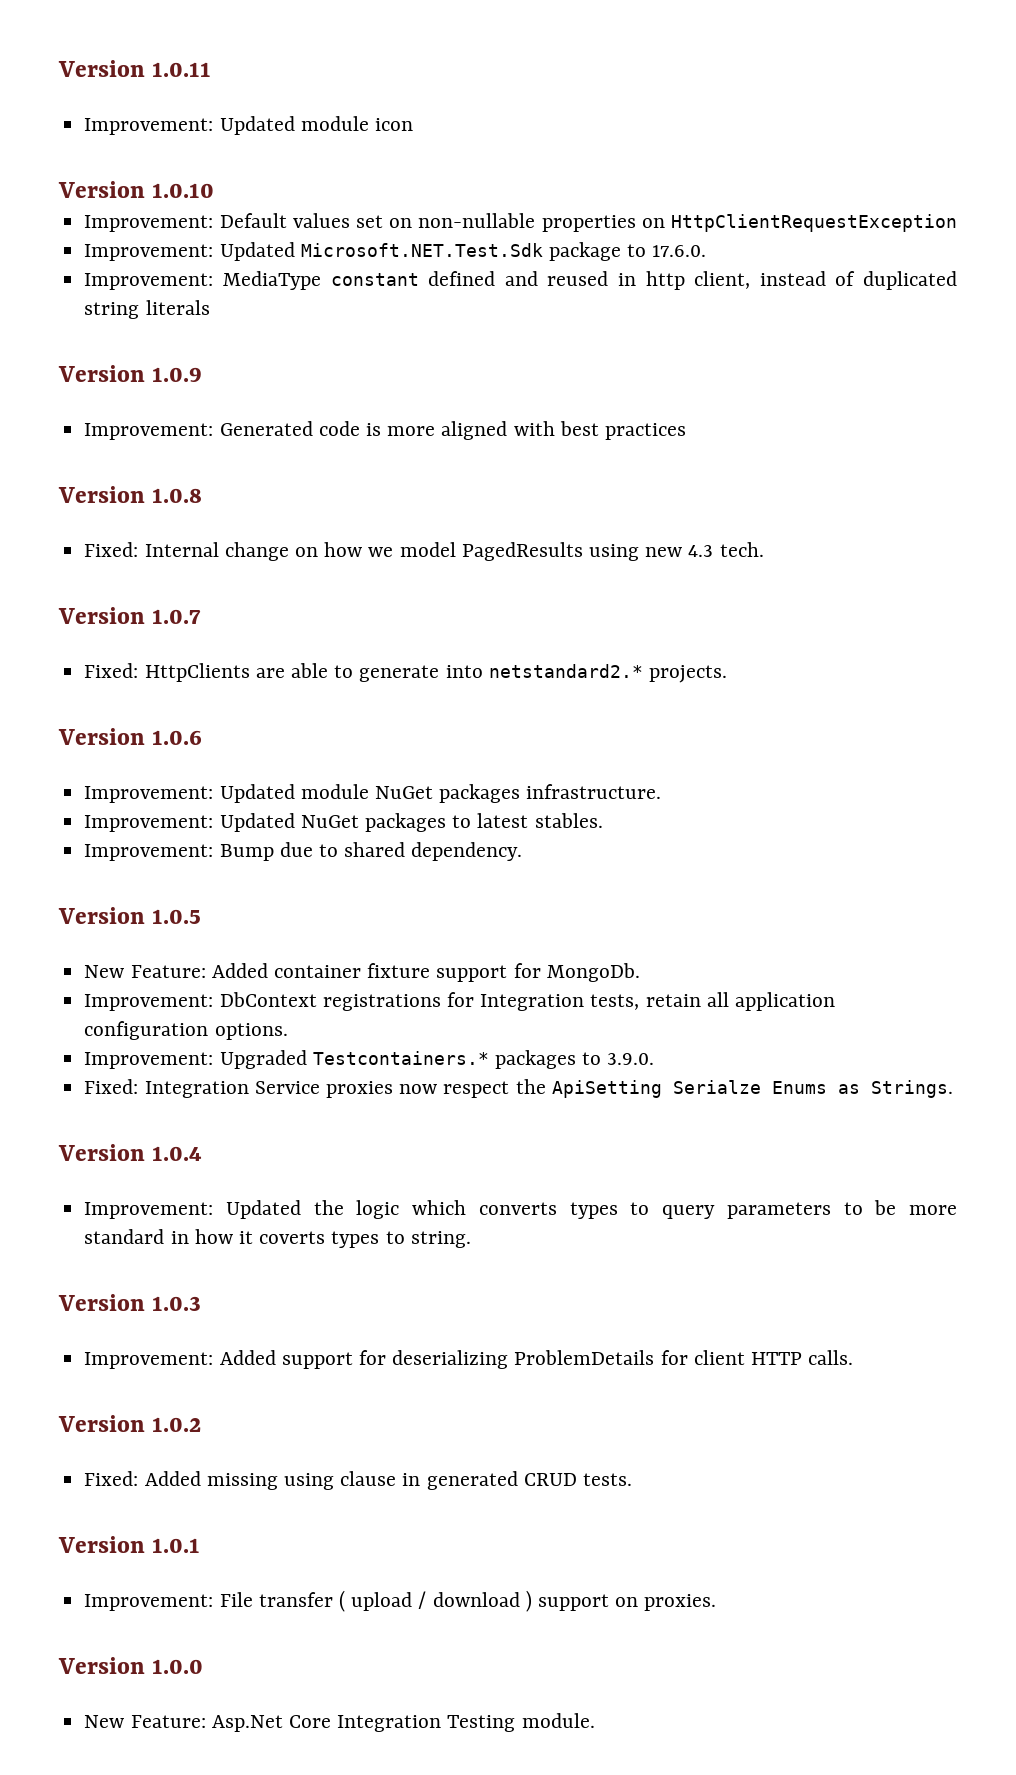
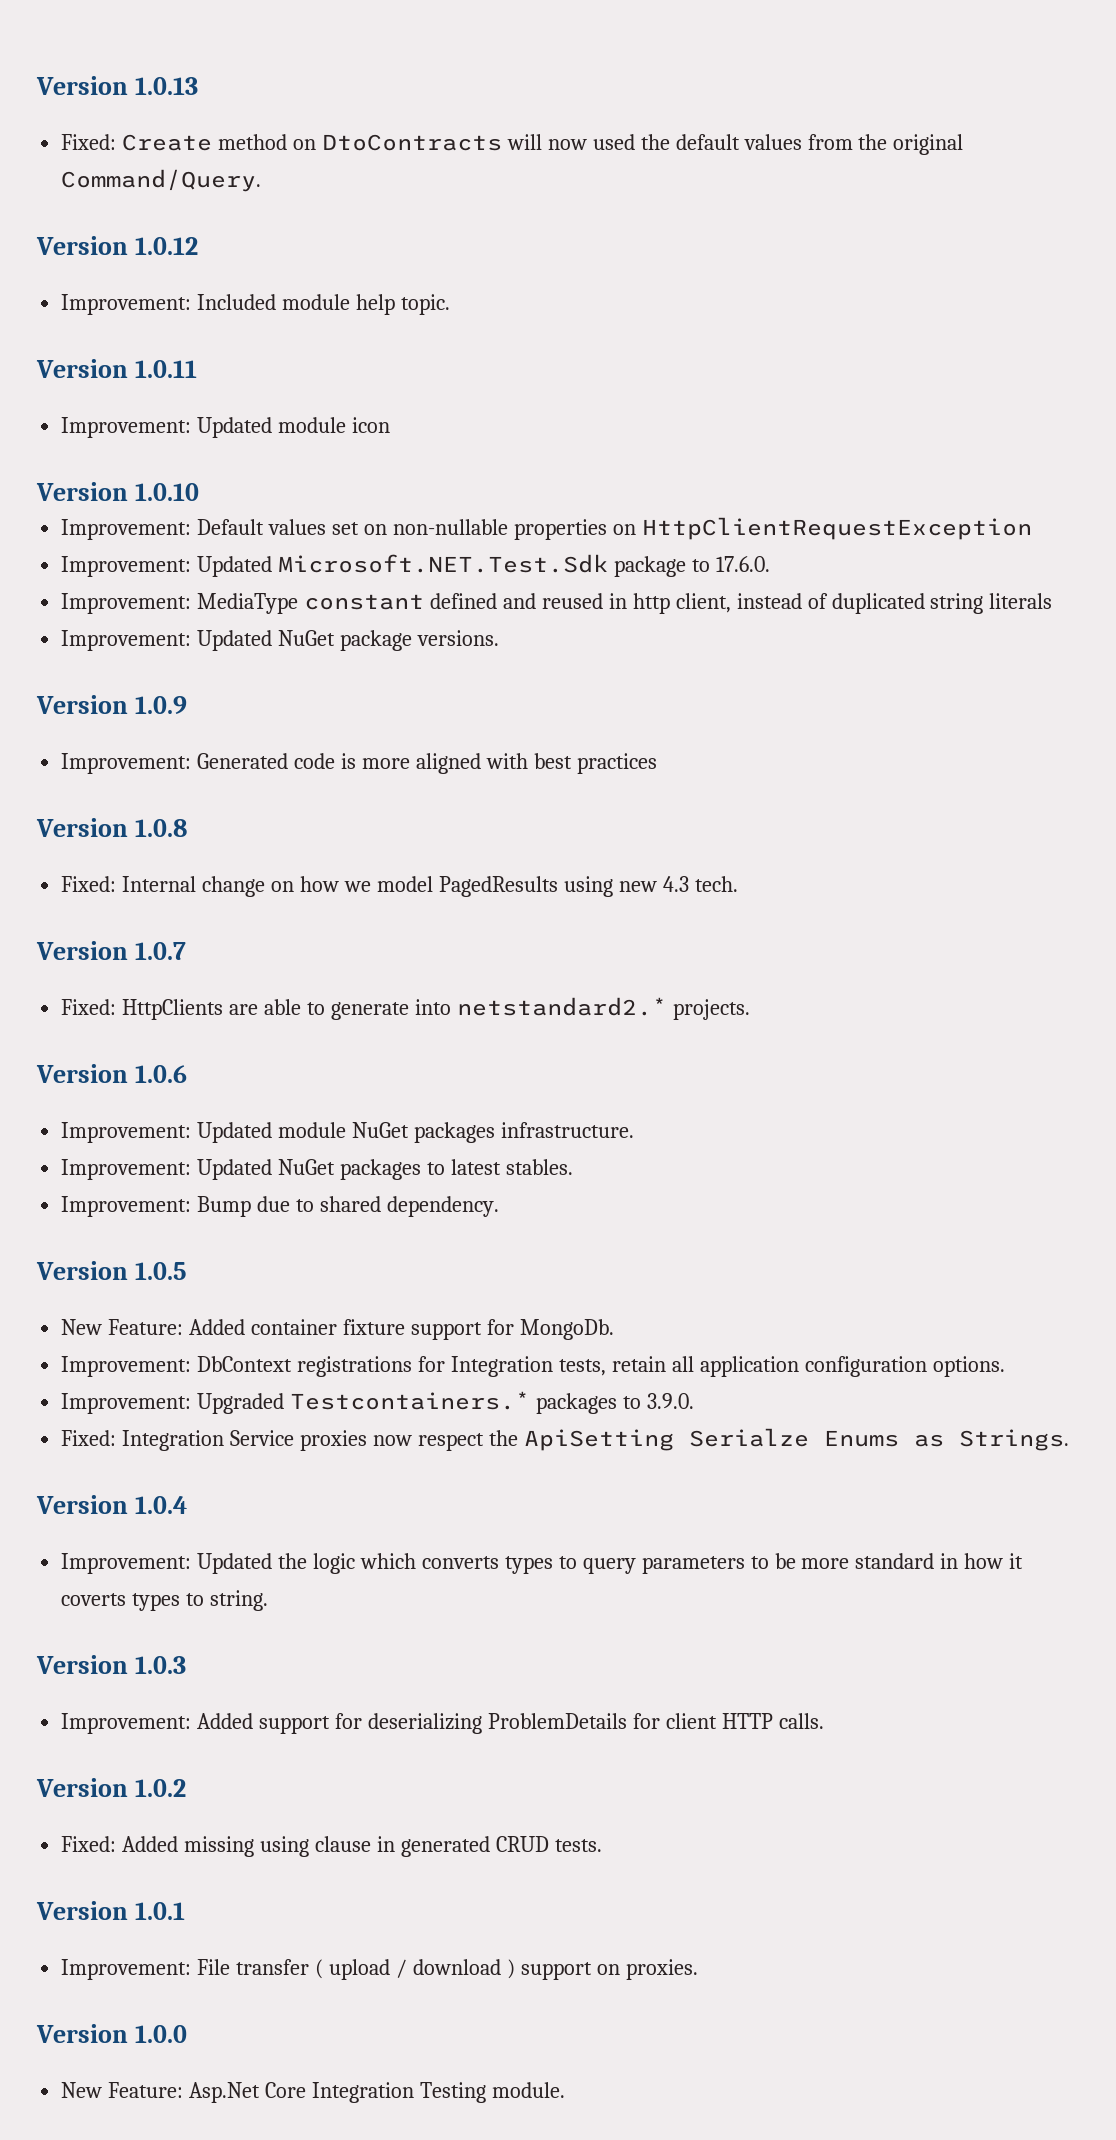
+ Version 1.0.13
+ Fixed: Create method on DtoContracts will now used the default values from the original Command/Query.
+ Version 1.0.12
+ Improvement: Included module help topic.
+ Improvement: Updated NuGet package versions.

